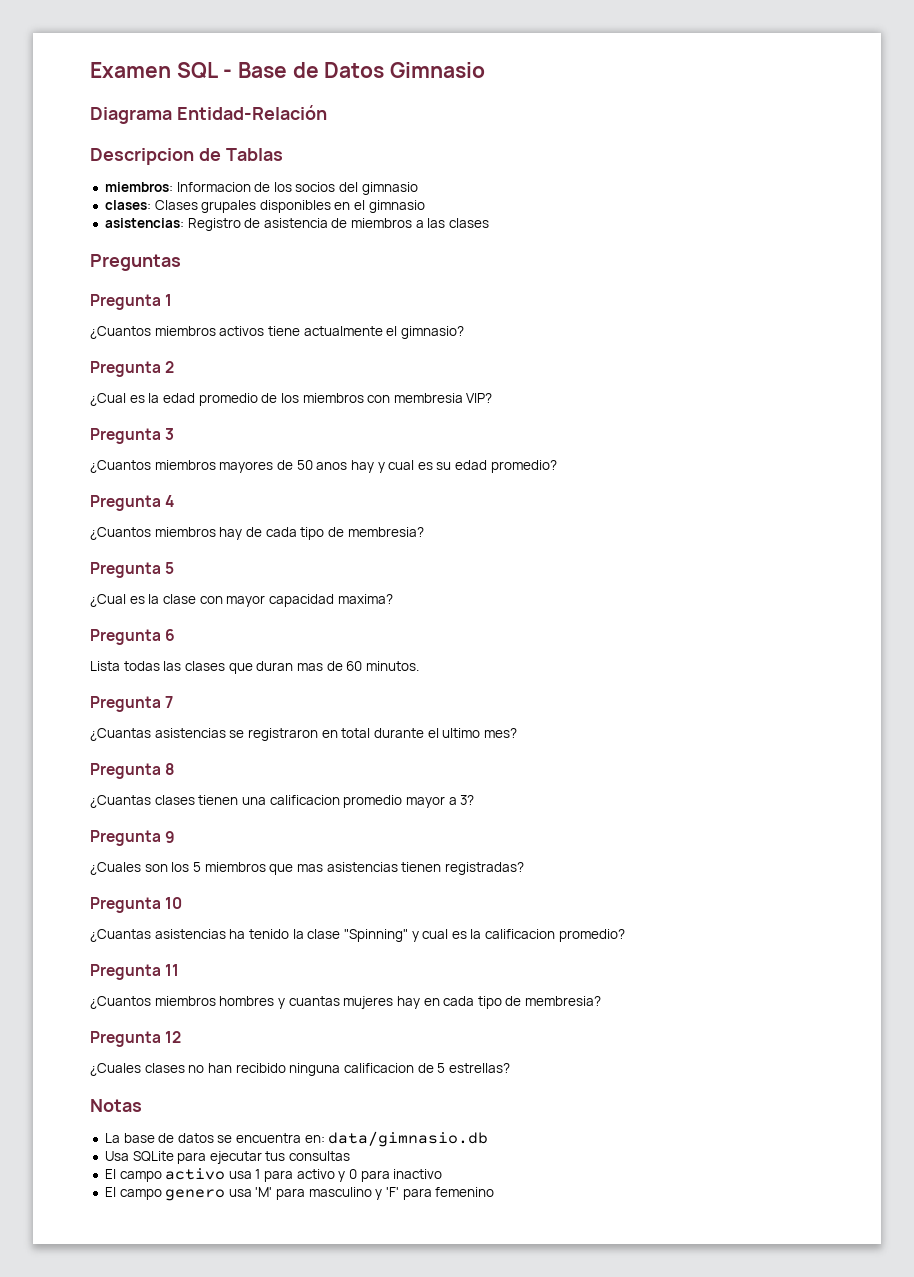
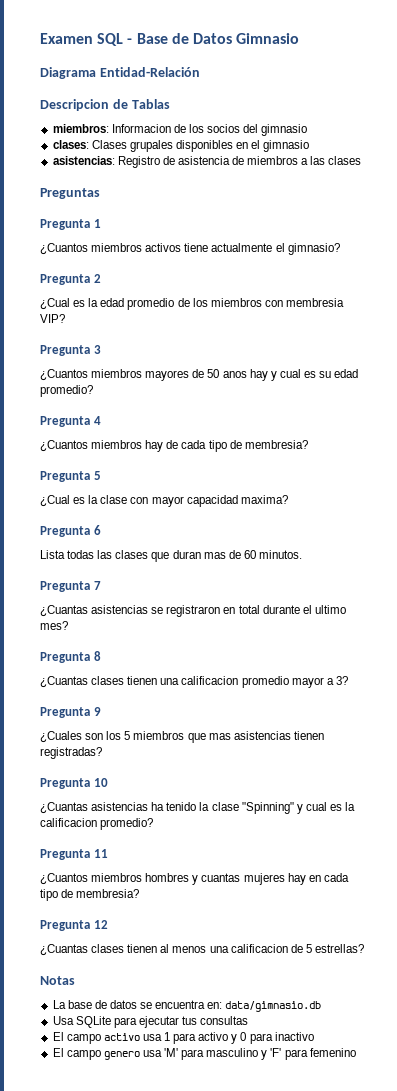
- ¿Cuales clases no han recibido ninguna calificacion de 5 estrellas?
+ ¿Cuantas clases tienen al menos una calificacion de 5 estrellas?

